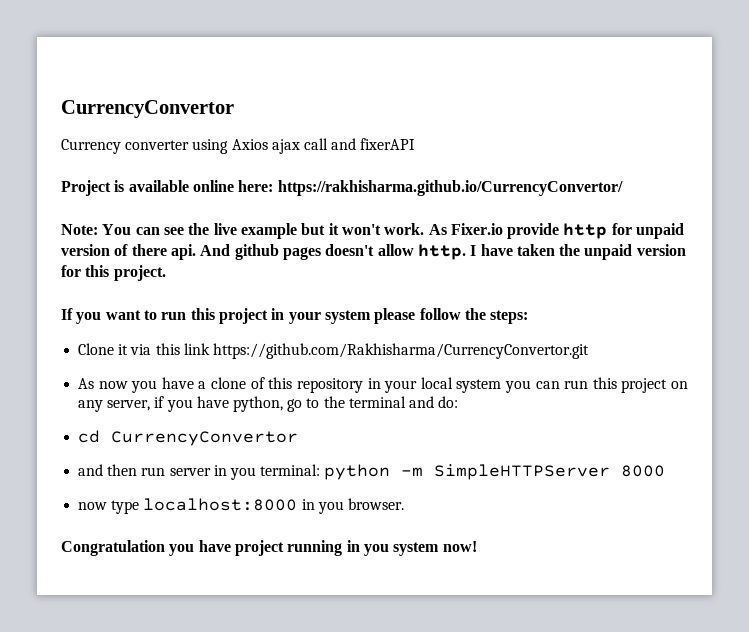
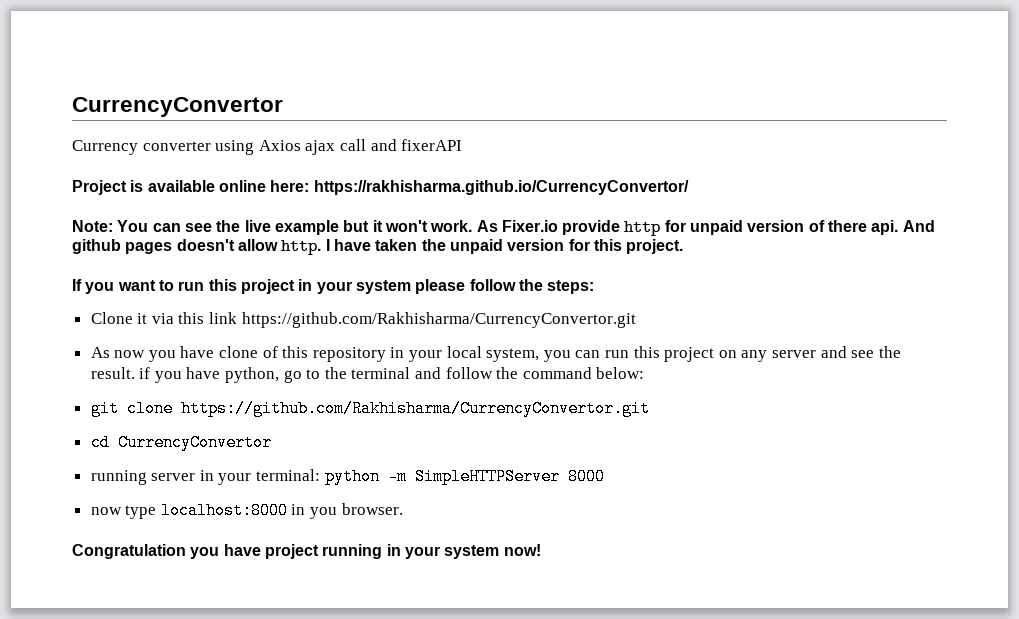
- As now you have a clone of this repository in your local system you can run this project on any server, if you have python, go to the terminal and do:
+ As now you have clone of this repository in your local system, you can run this project on any server and see the result. if you have python, go to the terminal and follow the command below:
+ git clone https://github.com/Rakhisharma/CurrencyConvertor.git
- and then run server in you terminal: python -m SimpleHTTPServer 8000
+ running server in your terminal: python -m SimpleHTTPServer 8000
- Congratulation you have project running in you system now!
+ Congratulation you have project running in your system now!

